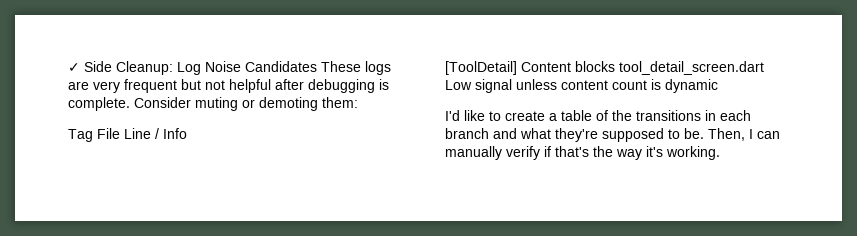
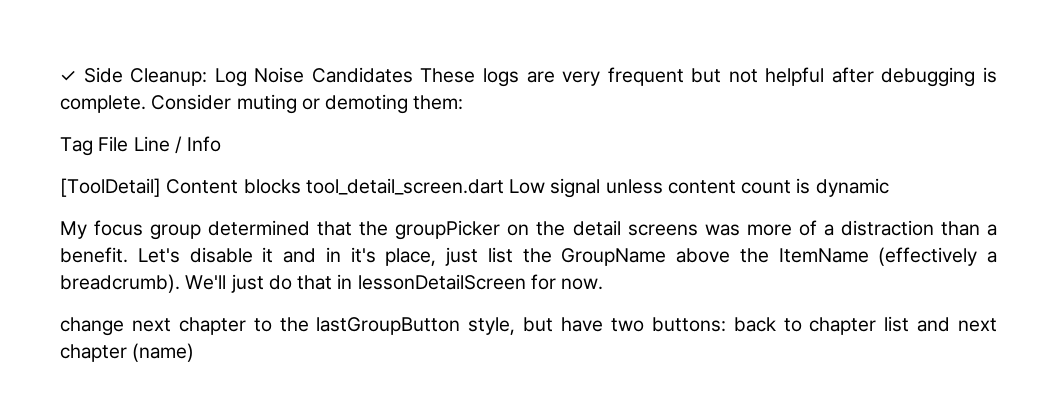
- I'd like to create a table of the transitions in each branch and what they're supposed to be. Then, I can manually verify if that's the way it's working.
+ My focus group determined that the groupPicker on the detail screens was more of a distraction than a benefit. Let's disable it and in it's place, just list the GroupName above the ItemName (effectively a breadcrumb). We'll just do that in lessonDetailScreen for now.
+ change next chapter to the lastGroupButton style, but have two buttons: back to chapter list and next chapter (name)

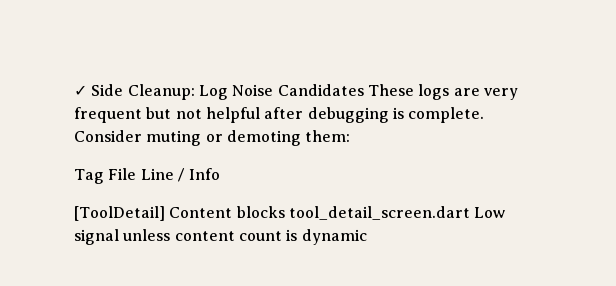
- My focus group determined that the groupPicker on the detail screens was more of a distraction than a benefit. Let's disable it and in it's place, just list the GroupName above the ItemName (effectively a breadcrumb). We'll just do that in lessonDetailScreen for now.
- change next chapter to the lastGroupButton style, but have two buttons: back to chapter list and next chapter (name)

